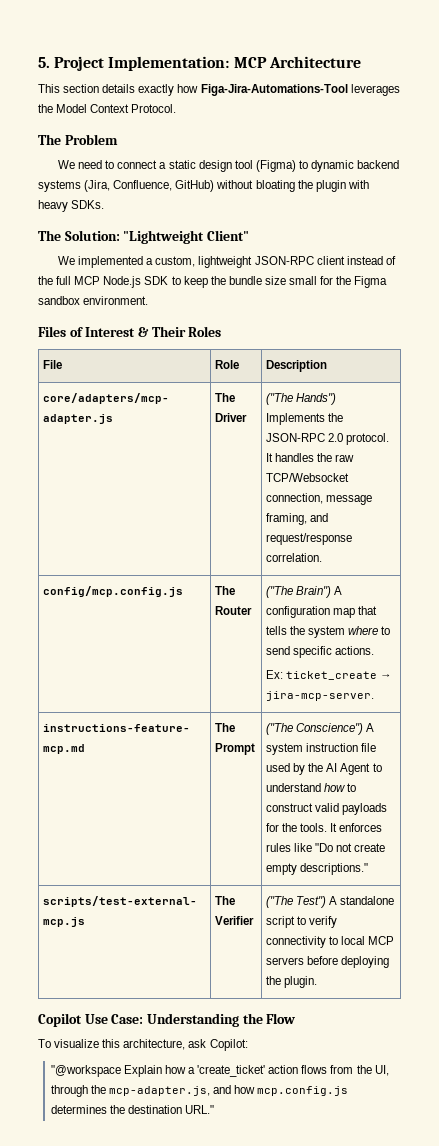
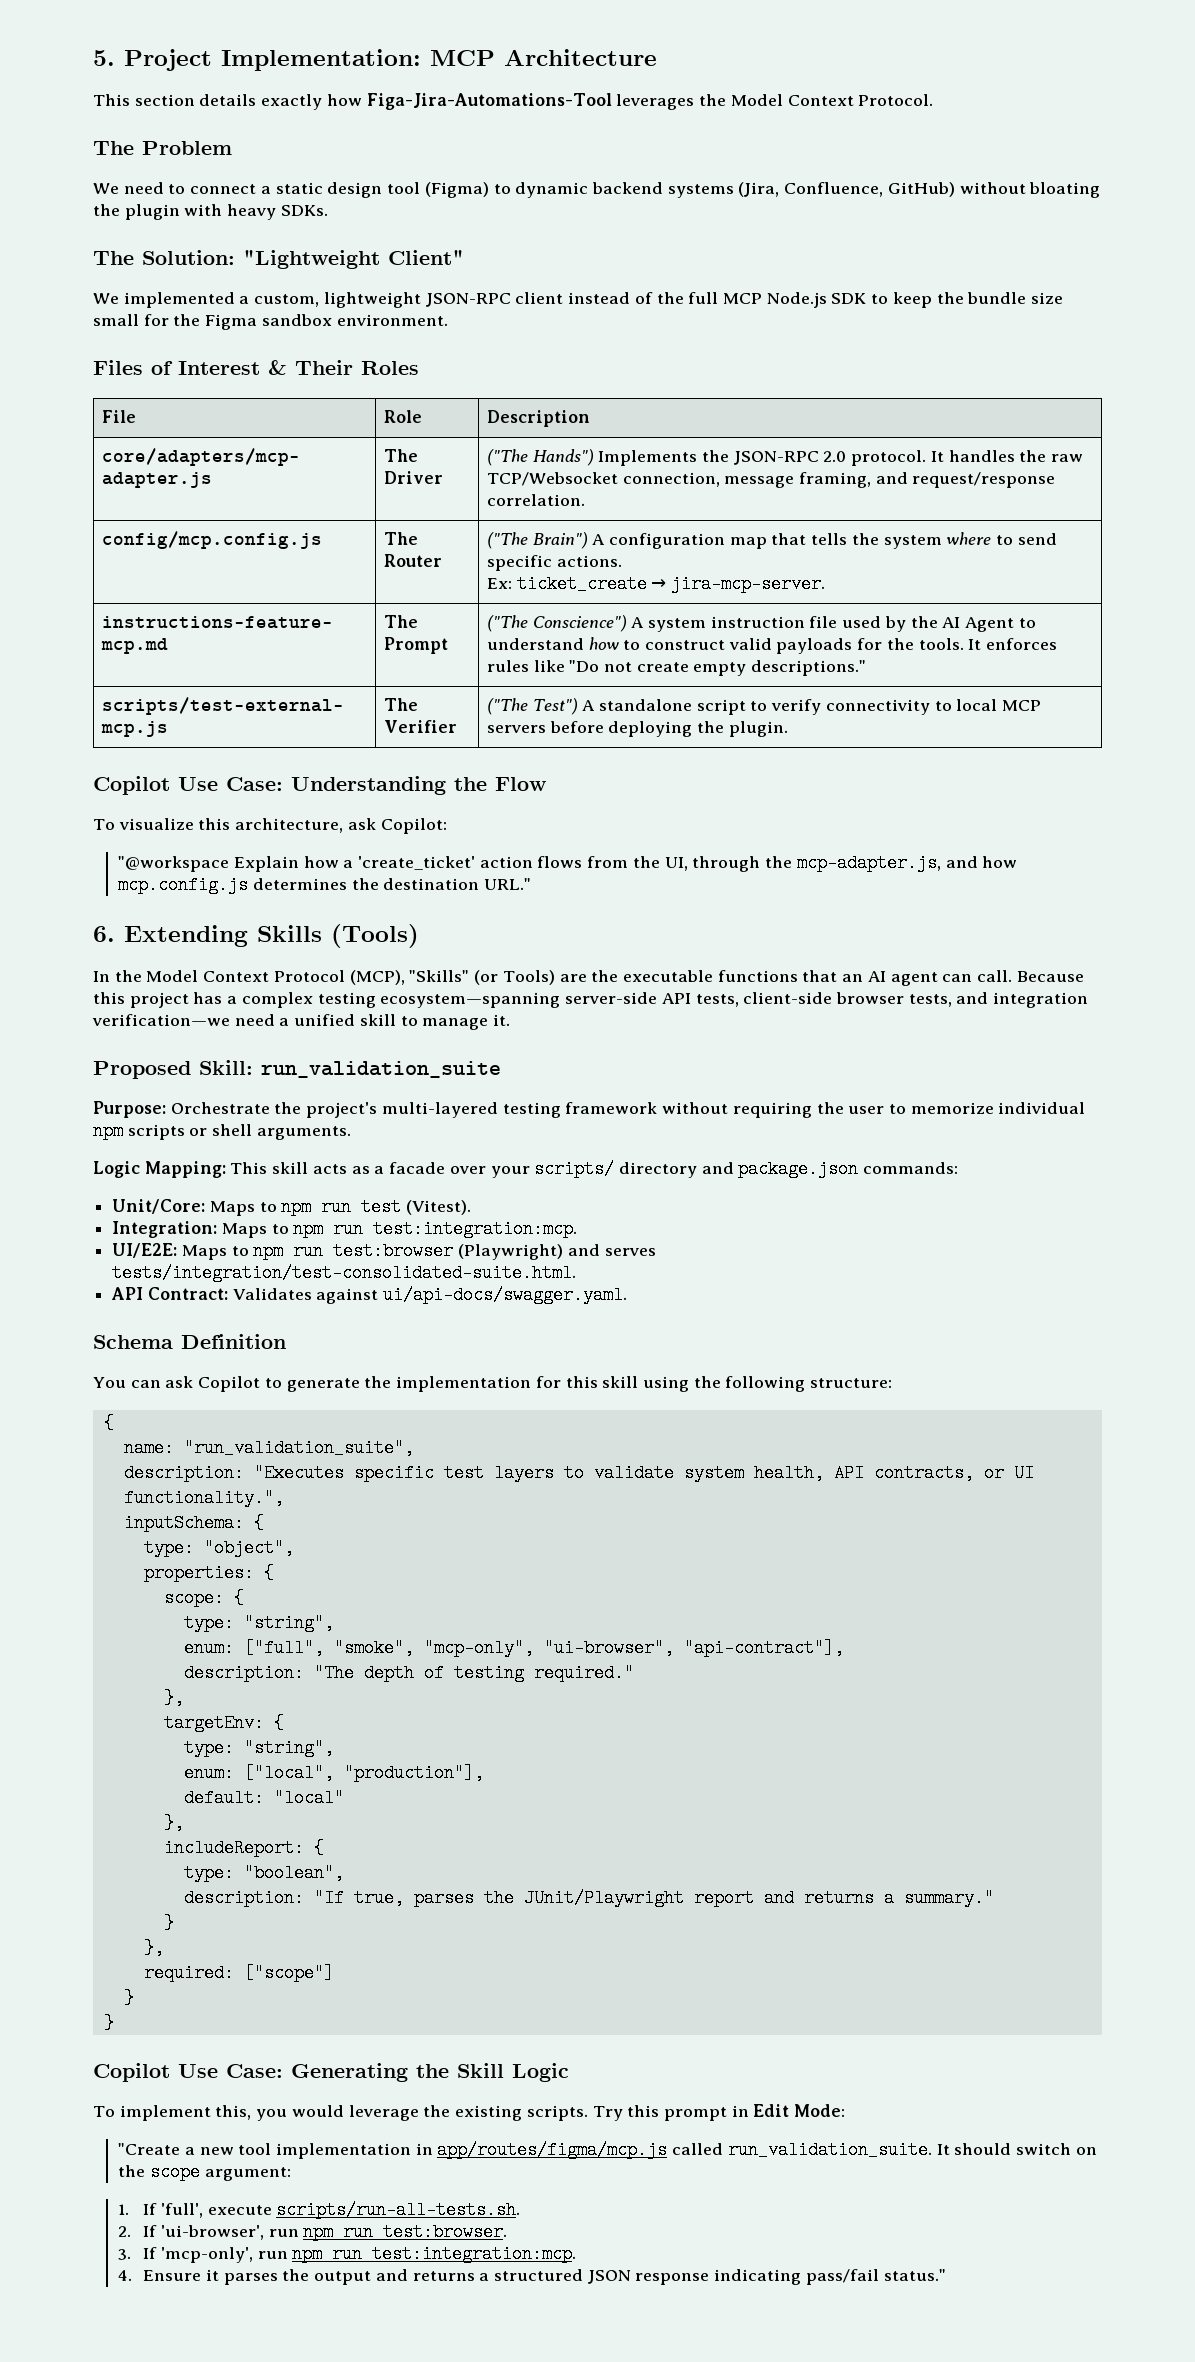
+ 6. Extending Skills (Tools)
+ In the Model Context Protocol (MCP), "Skills" (or Tools) are the executable functions that an AI agent can call. Because this project has a complex testing ecosystem—spanning server-side API tests, client-side browser tests, and integration verification—we need a unified skill to manage it.
+ Proposed Skill: run_validation_suite
+ Purpose: Orchestrate the project's multi-layered testing framework without requiring the user to memorize individual npm scripts or shell arguments.
+ Logic Mapping: This skill acts as a facade over your scripts/ directory and package.json commands:
+ Unit/Core: Maps to npm run test (Vitest).
+ Integration: Maps to npm run test:integration:mcp.
+ UI/E2E: Maps to npm run test:browser (Playwright) and serves tests/integration/test-consolidated-suite.html.
+ API Contract: Validates against ui/api-docs/swagger.yaml.
+ Schema Definition
+ You can ask Copilot to generate the implementation for this skill using the following structure:
+ {
+ name: "run_validation_suite",
+ description: "Executes specific test layers to validate system health, API contracts, or UI functionality.",
+ inputSchema: {
+ type: "object",
+ properties: {
+ scope: {
+ type: "string",
+ enum: ["full", "smoke", "mcp-only", "ui-browser", "api-contract"],
+ description: "The depth of testing required."
+ },
+ targetEnv: {
+ type: "string",
+ enum: ["local", "production"],
+ default: "local"
+ },
+ includeReport: {
+ type: "boolean",
+ description: "If true, parses the JUnit/Playwright report and returns a summary."
+ }
+ },
+ required: ["scope"]
+ }
+ }
+ Copilot Use Case: Generating the Skill Logic
+ To implement this, you would leverage the existing scripts. Try this prompt in Edit Mode:
+ "Create a new tool implementation in app/routes/figma/mcp.js called run_validation_suite. It should switch on the scope argument:
+ 1. If 'full', execute scripts/run-all-tests.sh.
+ 2. If 'ui-browser', run npm run test:browser.
+ 3. If 'mcp-only', run npm run test:integration:mcp.
+ 4. Ensure it parses the output and returns a structured JSON response indicating pass/fail status."

